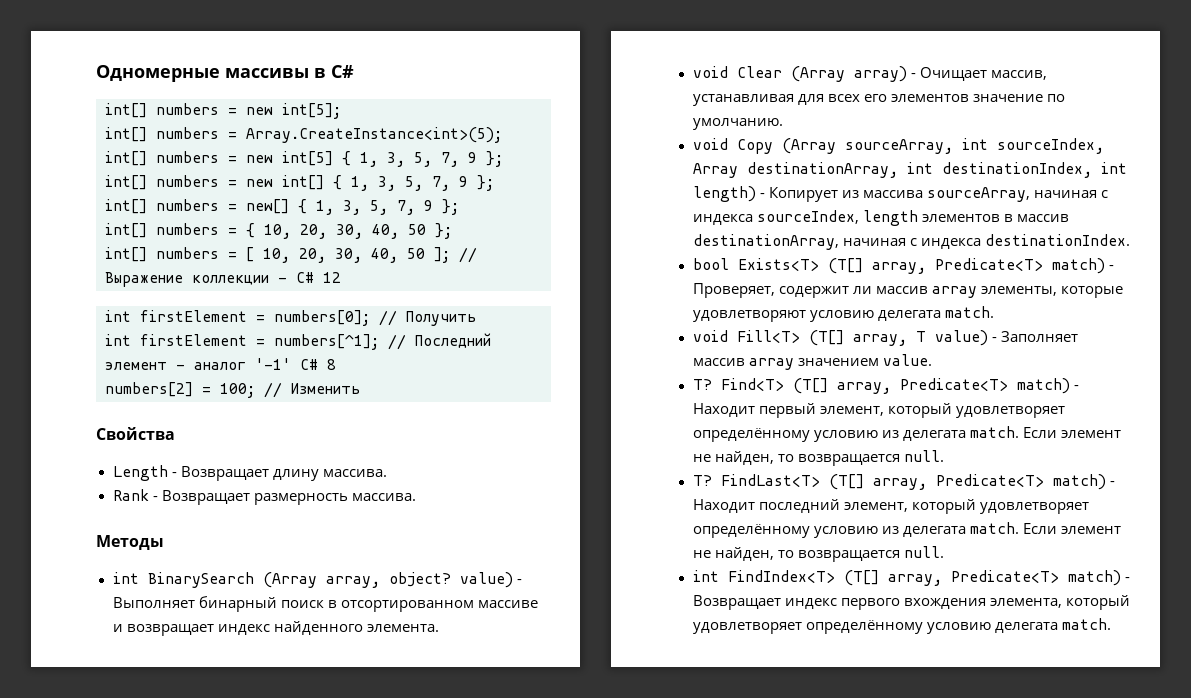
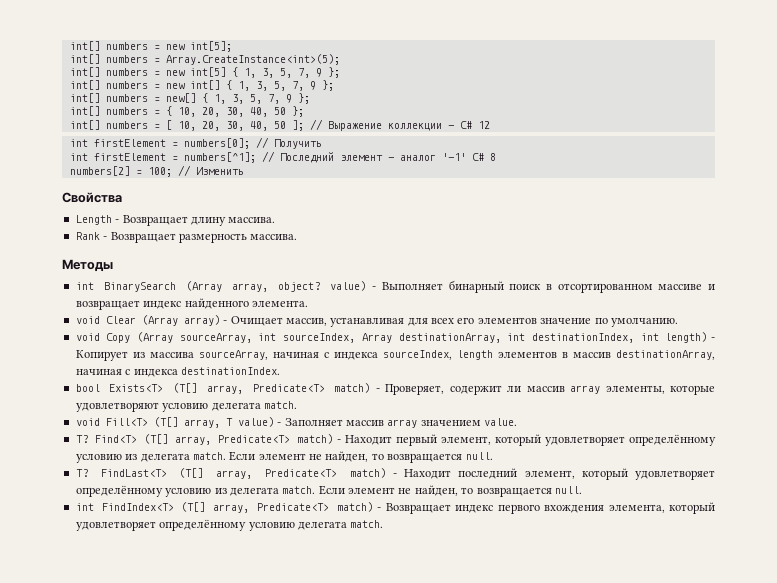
- Одномерные массивы в C#

